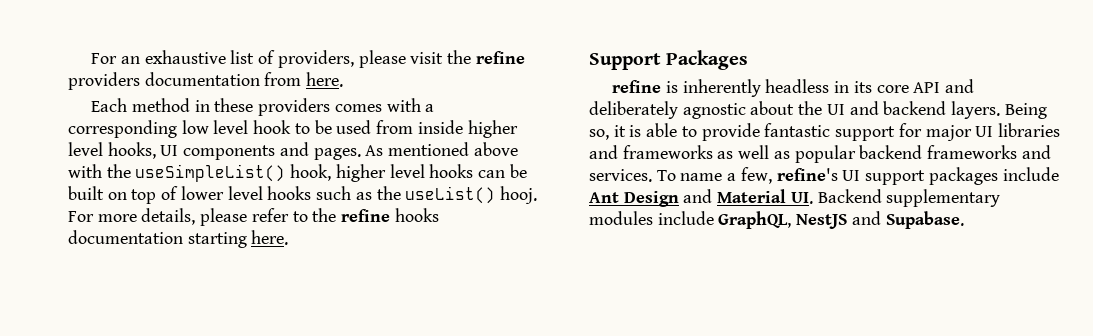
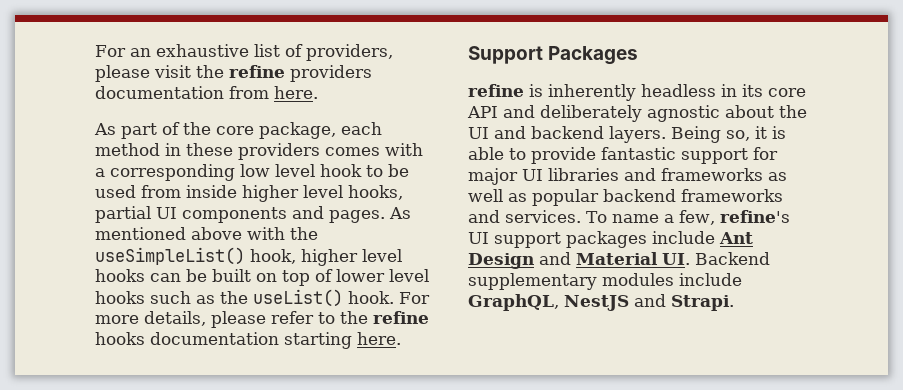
- Each method in these providers comes with a corresponding low level hook to be used from inside higher level hooks, UI components and pages.
+ As part of the core package, each method in these providers comes with a corresponding low level hook to be used from inside higher level hooks, partial UI components and pages.
- As mentioned above with the useSimpleList() hook, higher level hooks can be built on top of lower level hooks such as the useList() hooj.
+ As mentioned above with the useSimpleList() hook, higher level hooks can be built on top of lower level hooks such as the useList() hook.
- To name a few, refine's UI support packages include Ant Design and Material UI. Backend supplementary modules include GraphQL, NestJS and Supabase.
+ To name a few, refine's UI support packages include Ant Design and Material UI. Backend supplementary modules include GraphQL, NestJS and Strapi.

